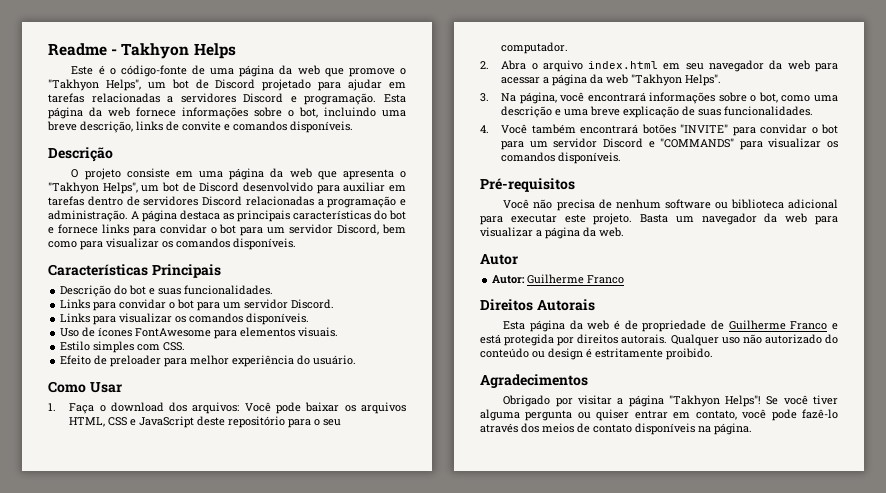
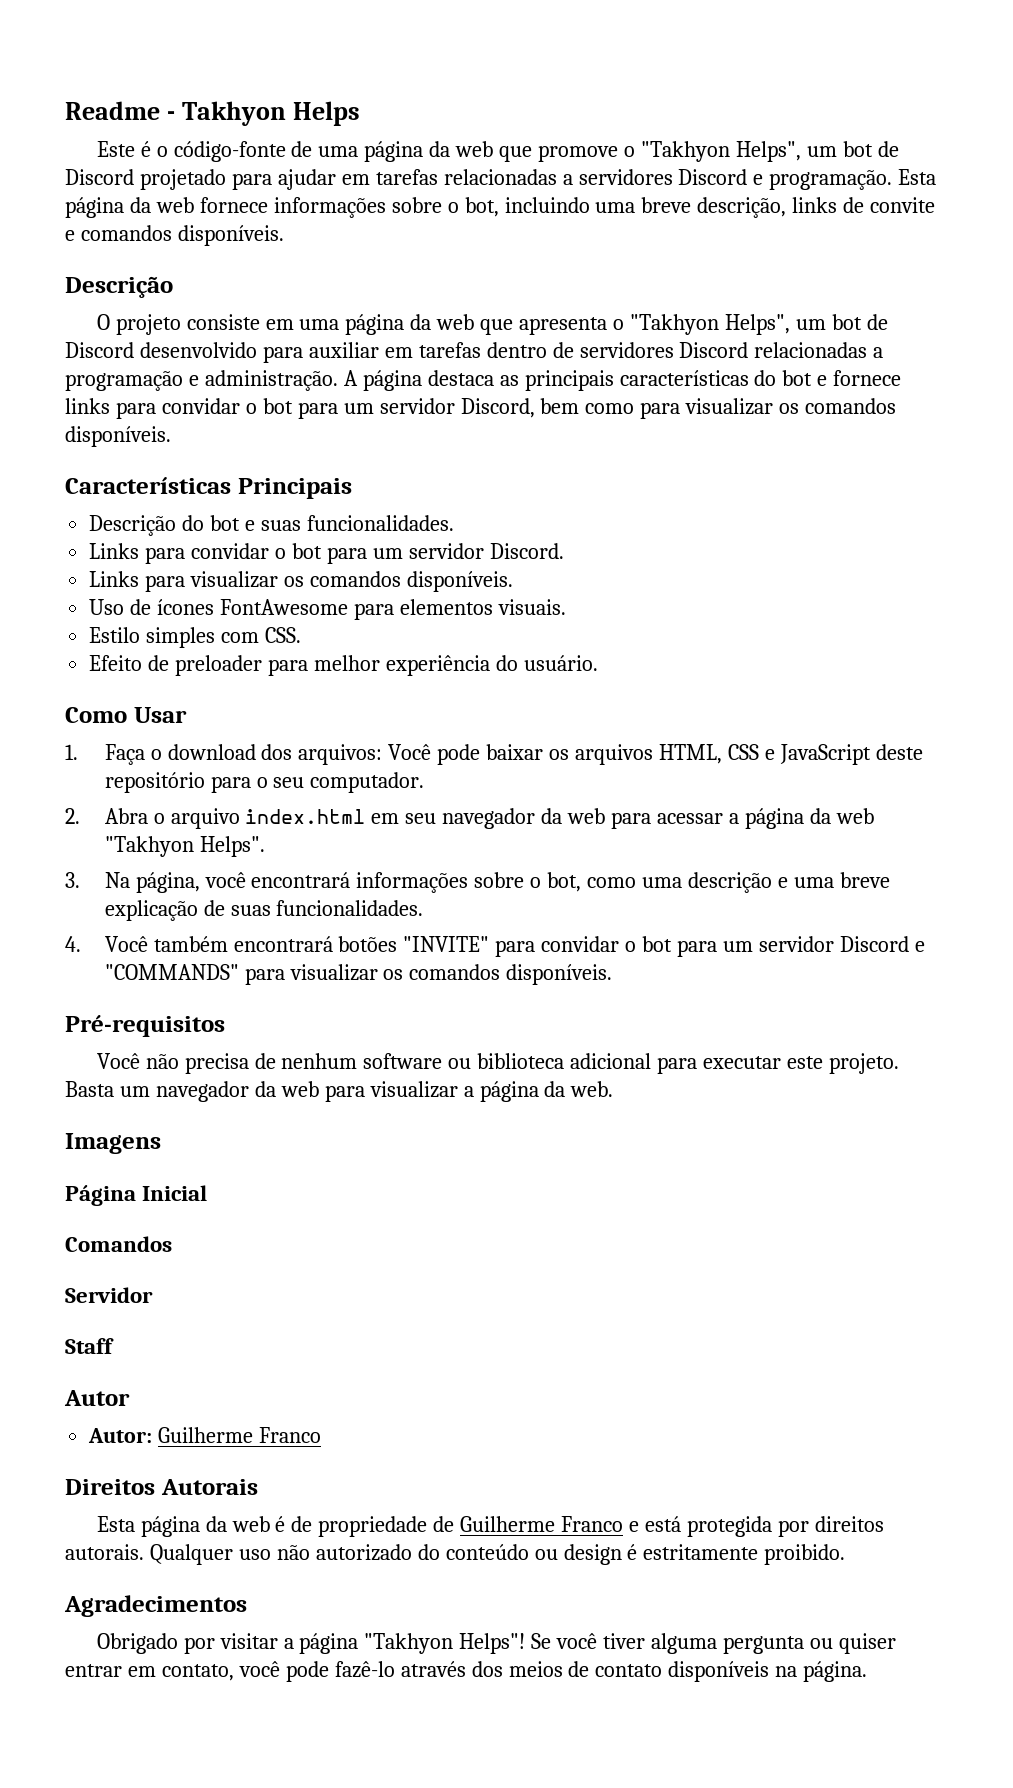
+ Imagens
+ Página Inicial
+ Comandos
+ Servidor
+ Staff

